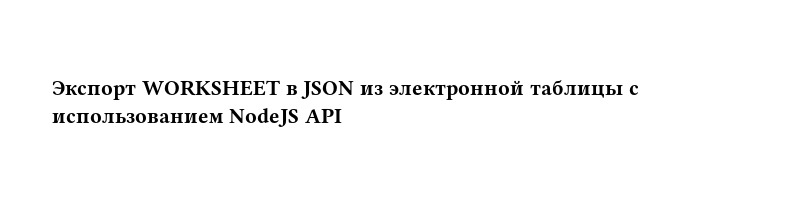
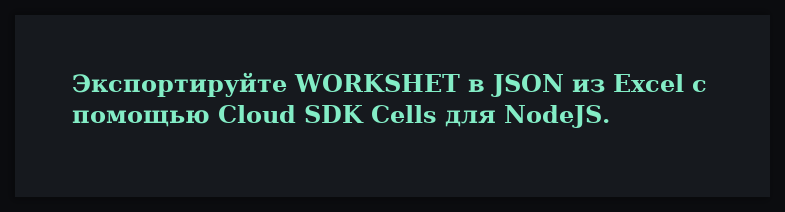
- Экспорт WORKSHEET в JSON из электронной таблицы с использованием NodeJS API
+ Экспортируйте WORKSHET в JSON из Excel с помощью Cloud SDK Cells для NodeJS.

